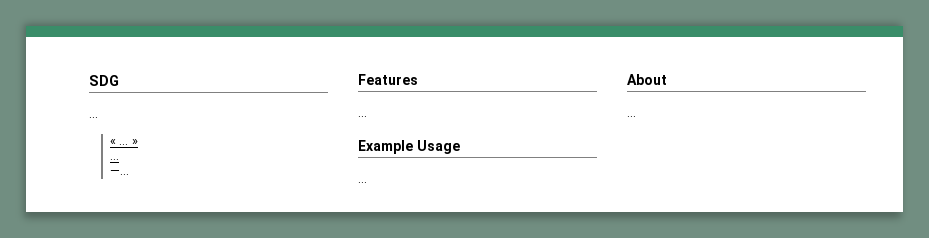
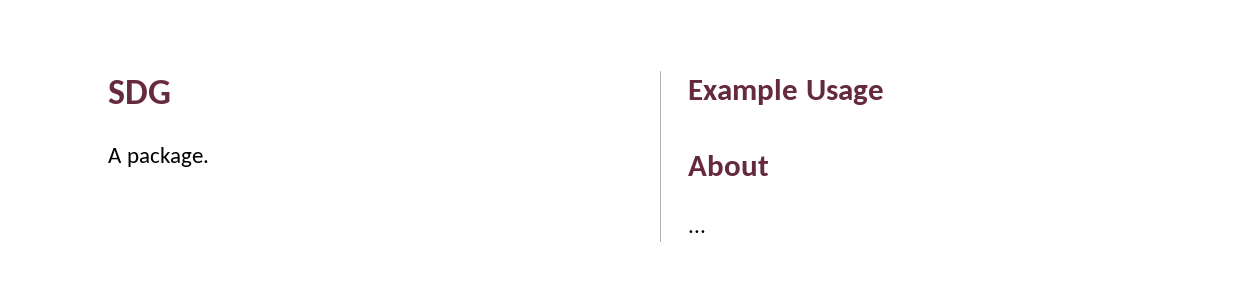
  SDG
- ...
- « ... »
- ...
- ―...
- Features
- ...
+ A package.
  Example Usage
- ...

